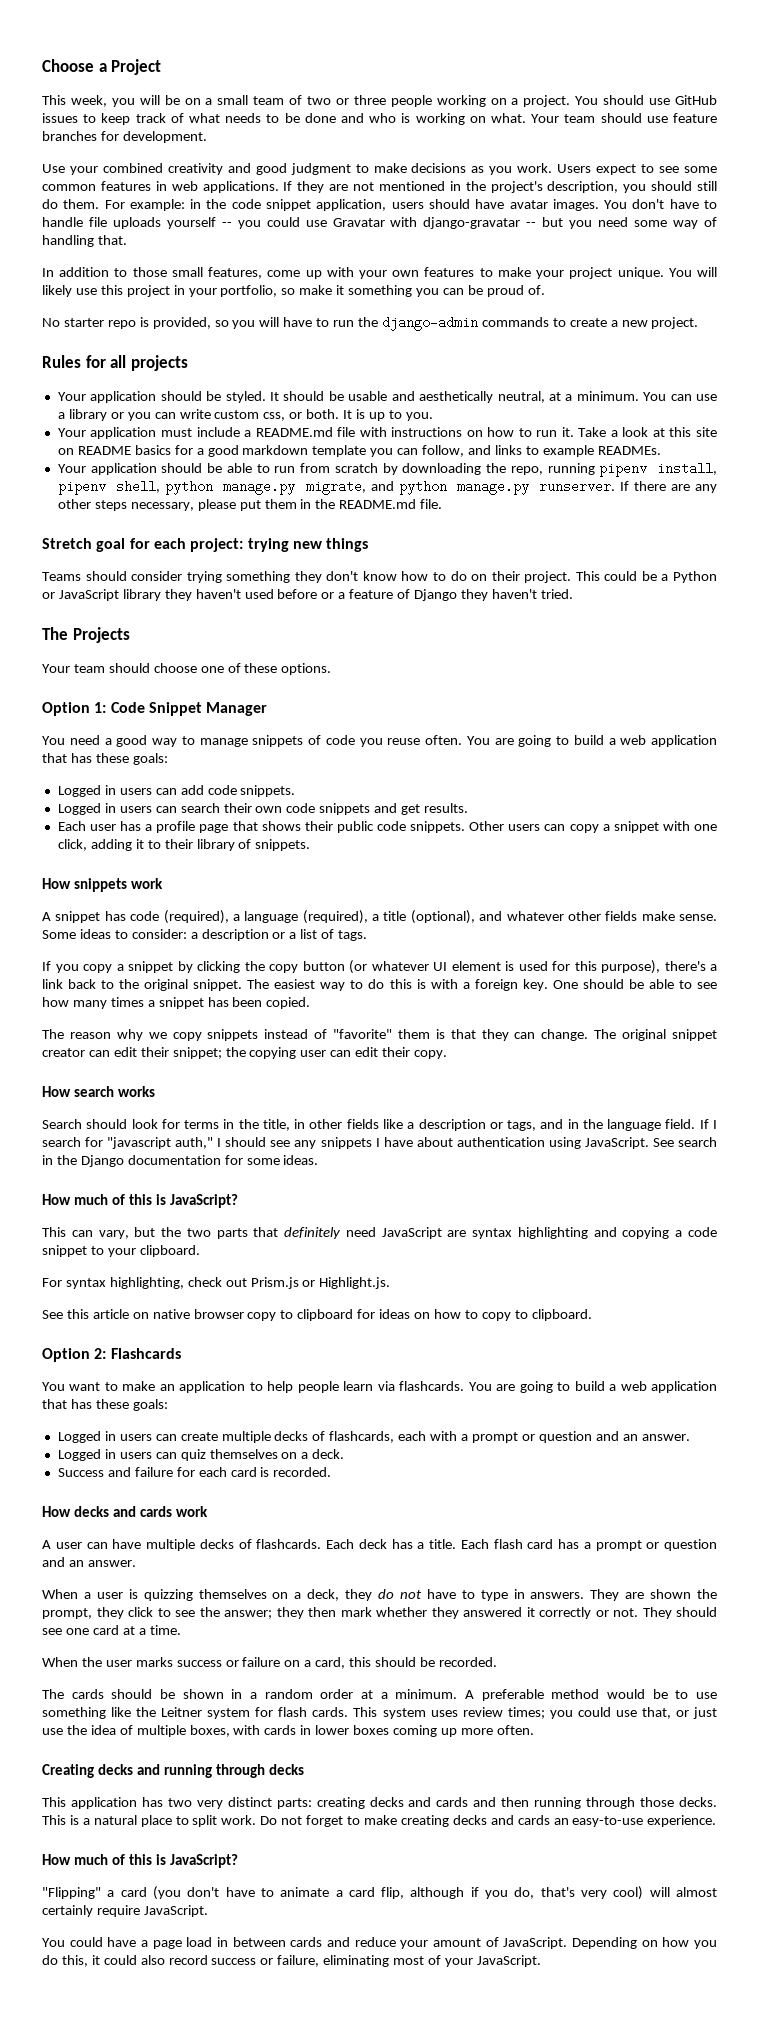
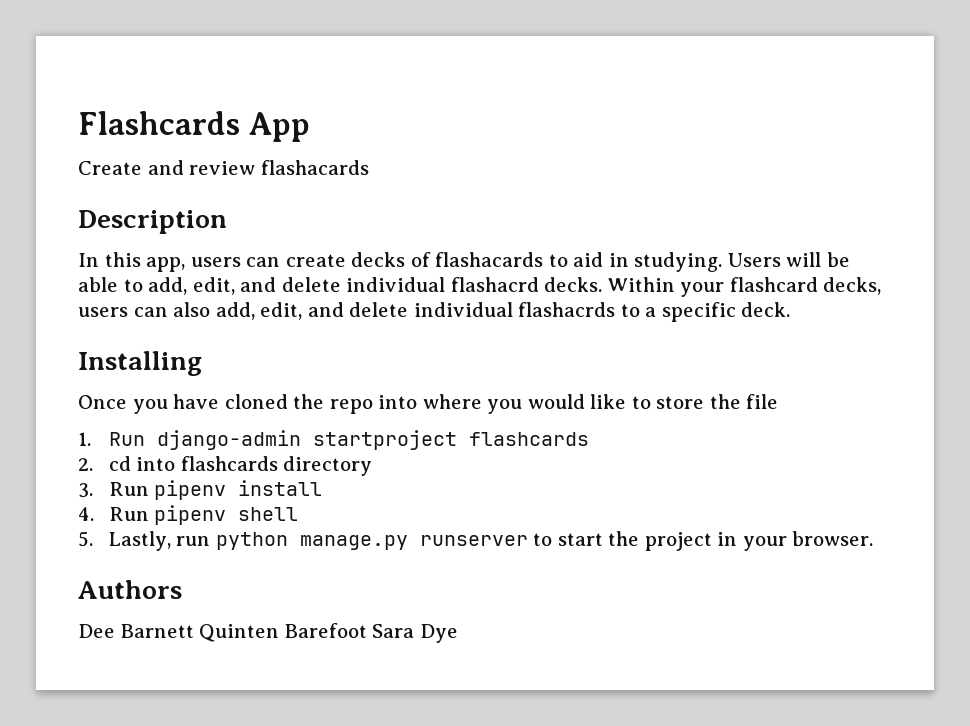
- Choose a Project
- This week, you will be on a small team of two or three people working on a project. You should use GitHub issues to keep track of what needs to be done and who is working on what. Your team should use feature branches for development.
- Use your combined creativity and good judgment to make decisions as you work. Users expect to see some common features in web applications. If they are not mentioned in the project's description, you should still do them. For example: in the code snippet application, users should have avatar images. You don't have to handle file uploads yourself -- you could use Gravatar with django-gravatar -- but you need some way of handling that.
- In addition to those small features, come up with your own features to make your project unique. You will likely use this project in your portfolio, so make it something you can be proud of.
- No starter repo is provided, so you will have to run the django-admin commands to create a new project.
- Rules for all projects
- Your application should be styled. It should be usable and aesthetically neutral, at a minimum. You can use a library or you can write custom css, or both. It is up to you.
- Your application must include a README.md file with instructions on how to run it. Take a look at this site on README basics for a good markdown template you can follow, and links to example READMEs.
- Your application should be able to run from scratch by downloading the repo, running pipenv install, pipenv shell, python manage.py migrate, and python manage.py runserver. If there are any other steps necessary, please put them in the README.md file.
- Stretch goal for each project: trying new things
- Teams should consider trying something they don't know how to do on their project. This could be a Python or JavaScript library they haven't used before or a feature of Django they haven't tried.
- The Projects
- Your team should choose one of these options.
- Option 1: Code Snippet Manager
- You need a good way to manage snippets of code you reuse often. You are going to build a web application that has these goals:
- Logged in users can add code snippets.
- Logged in users can search their own code snippets and get results.
- Each user has a profile page that shows their public code snippets. Other users can copy a snippet with one click, adding it to their library of snippets.
- How snippets work
- A snippet has code (required), a language (required), a title (optional), and whatever other fields make sense. Some ideas to consider: a description or a list of tags.
- If you copy a snippet by clicking the copy button (or whatever UI element is used for this purpose), there's a link back to the original snippet. The easiest way to do this is with a foreign key. One should be able to see how many times a snippet has been copied.
- The reason why we copy snippets instead of "favorite" them is that they can change. The original snippet creator can edit their snippet; the copying user can edit their copy.
- How search works
- Search should look for terms in the title, in other fields like a description or tags, and in the language field. If I search for "javascript auth," I should see any snippets I have about authentication using JavaScript. See search in the Django documentation for some ideas.
- How much of this is JavaScript?
- This can vary, but the two parts that definitely need JavaScript are syntax highlighting and copying a code snippet to your clipboard.
- For syntax highlighting, check out Prism.js or Highlight.js.
- See this article on native browser copy to clipboard for ideas on how to copy to clipboard.
- Option 2: Flashcards
- You want to make an application to help people learn via flashcards. You are going to build a web application that has these goals:
- Logged in users can create multiple decks of flashcards, each with a prompt or question and an answer.
- Logged in users can quiz themselves on a deck.
- Success and failure for each card is recorded.
- How decks and cards work
- A user can have multiple decks of flashcards. Each deck has a title. Each flash card has a prompt or question and an answer.
- When a user is quizzing themselves on a deck, they do not have to type in answers. They are shown the prompt, they click to see the answer; they then mark whether they answered it correctly or not. They should see one card at a time.
- When the user marks success or failure on a card, this should be recorded.
- The cards should be shown in a random order at a minimum. A preferable method would be to use something like the Leitner system for flash cards. This system uses review times; you could use that, or just use the idea of multiple boxes, with cards in lower boxes coming up more often.
- Creating decks and running through decks
- This application has two very distinct parts: creating decks and cards and then running through those decks. This is a natural place to split work. Do not forget to make creating decks and cards an easy-to-use experience.
- How much of this is JavaScript?
- "Flipping" a card (you don't have to animate a card flip, although if you do, that's very cool) will almost certainly require JavaScript.
- You could have a page load in between cards and reduce your amount of JavaScript. Depending on how you do this, it could also record success or failure, eliminating most of your JavaScript.
+ Flashcards App
+ Create and review flashacards
+ Description
+ In this app, users can create decks of flashacards to aid in studying. Users will be able to add, edit, and delete individual flashacrd decks. Within your flashcard decks, users can also add, edit, and delete individual flashacrds to a specific deck.
+ Installing
+ Once you have cloned the repo into where you would like to store the file
+ 1. Run django-admin startproject flashcards
+ 2. cd into flashcards directory
+ 3. Run pipenv install
+ 4. Run pipenv shell
+ 5. Lastly, run python manage.py runserver to start the project in your browser.
+ Authors
+ Dee Barnett Quinten Barefoot Sara Dye

